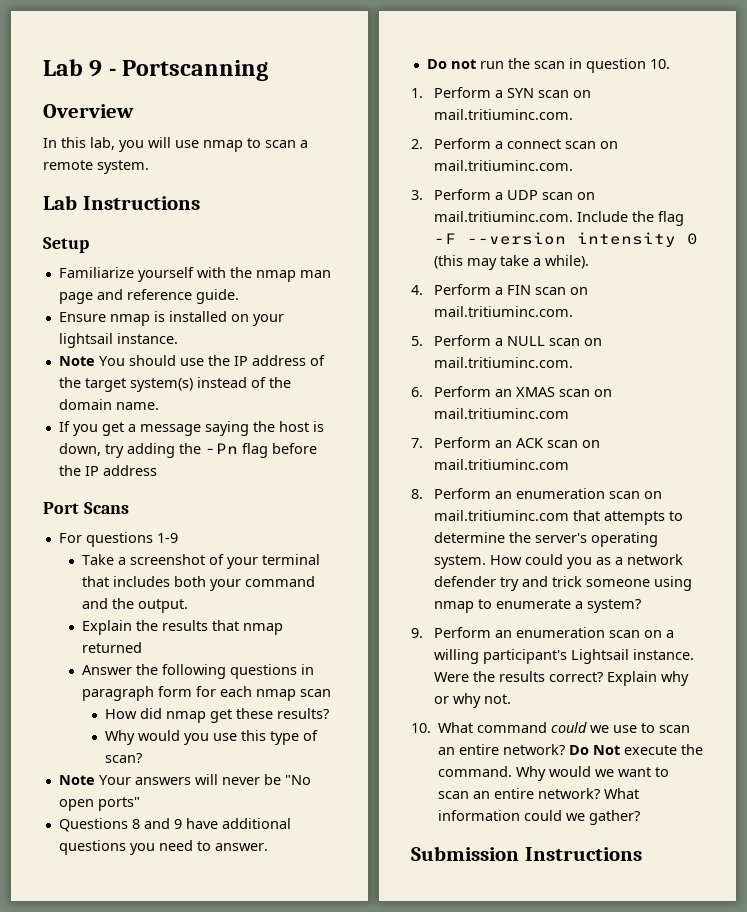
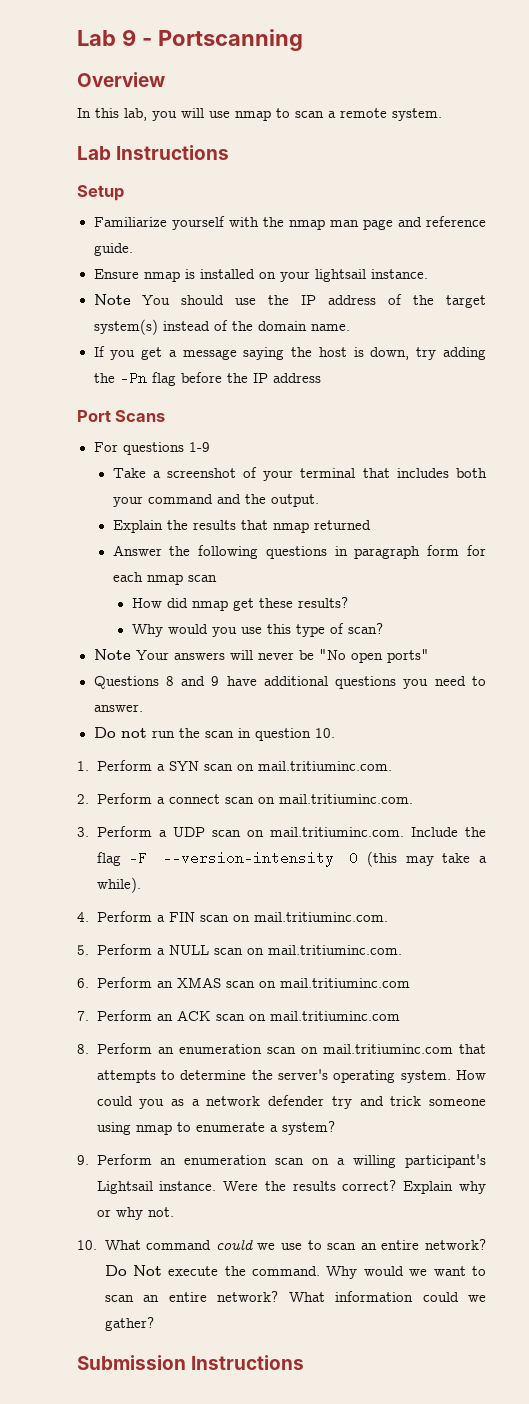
- 3. Perform a UDP scan on mail.tritiuminc.com. Include the flag -F --version intensity 0 (this may take a while).
+ 3. Perform a UDP scan on mail.tritiuminc.com. Include the flag -F --version-intensity 0 (this may take a while).

